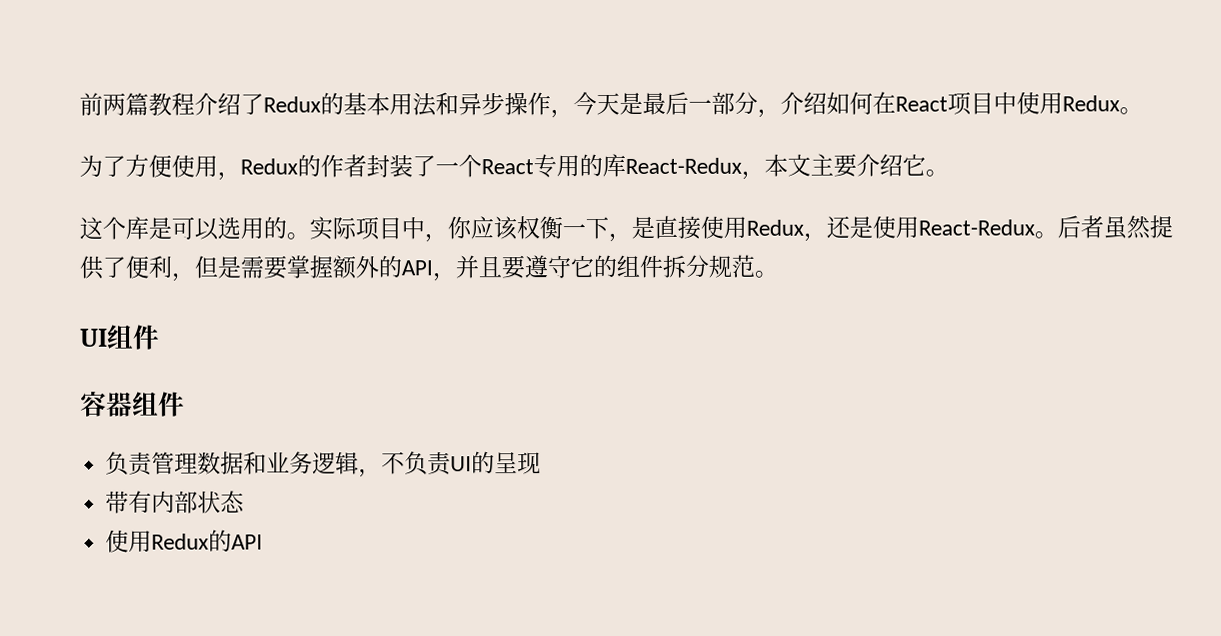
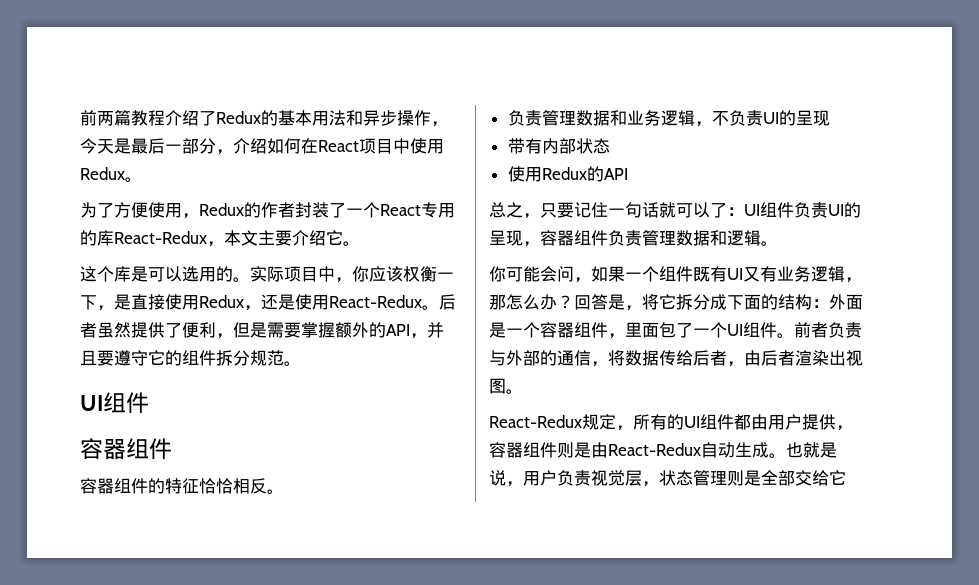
+ 容器组件的特征恰恰相反。
+ 总之，只要记住一句话就可以了：UI组件负责UI的呈现，容器组件负责管理数据和逻辑。
+ 你可能会问，如果一个组件既有UI又有业务逻辑，那怎么办？回答是，将它拆分成下面的结构：外面是一个容器组件，里面包了一个UI组件。前者负责与外部的通信，将数据传给后者，由后者渲染出视图。
+ React-Redux规定，所有的UI组件都由用户提供，容器组件则是由React-Redux自动生成。也就是说，用户负责视觉层，状态管理则是全部交给它

